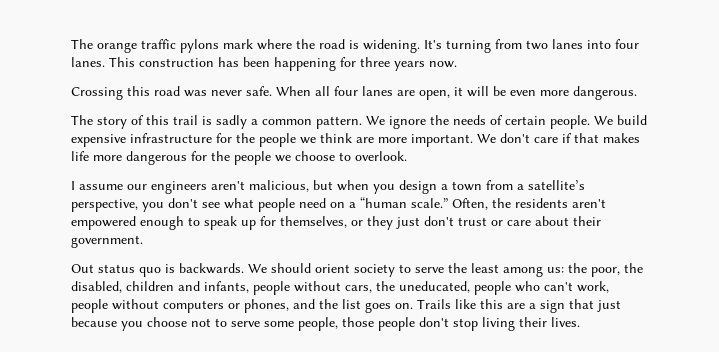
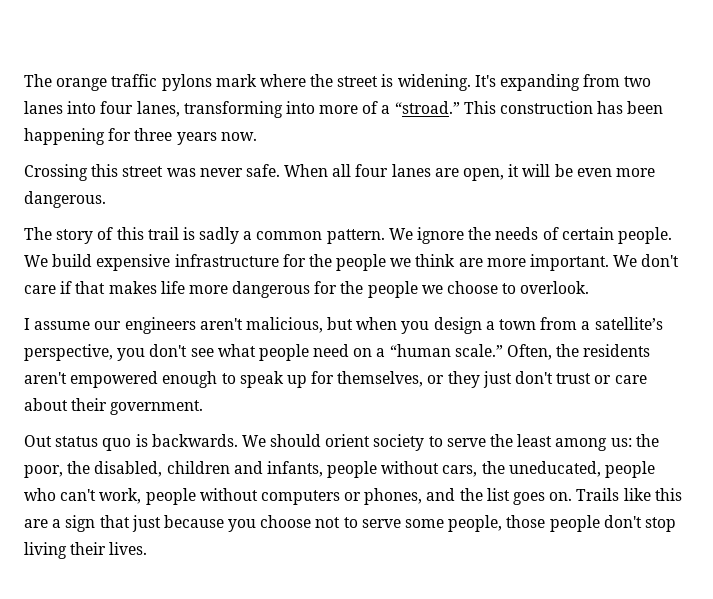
- The orange traffic pylons mark where the road is widening.
+ The orange traffic pylons mark where the street is widening.
- It's turning from two lanes into four lanes.
+ It's expanding from two lanes into four lanes, transforming into more of a “stroad.”
- Crossing this road was never safe.
+ Crossing this street was never safe.

